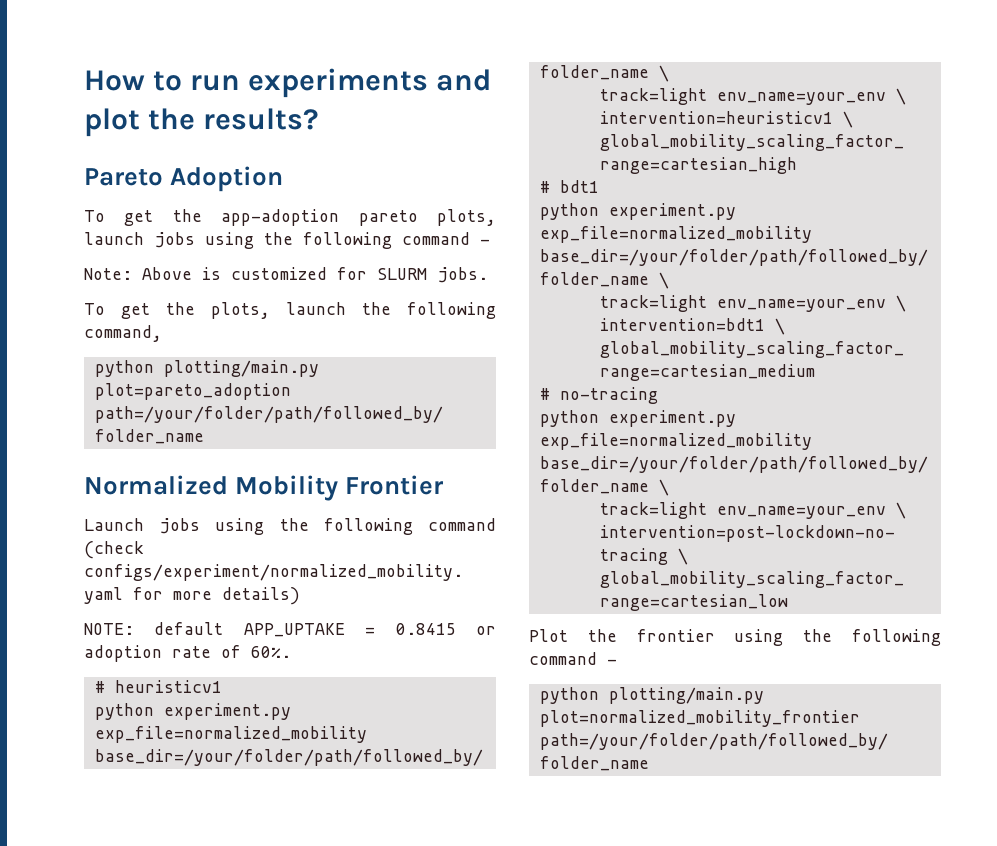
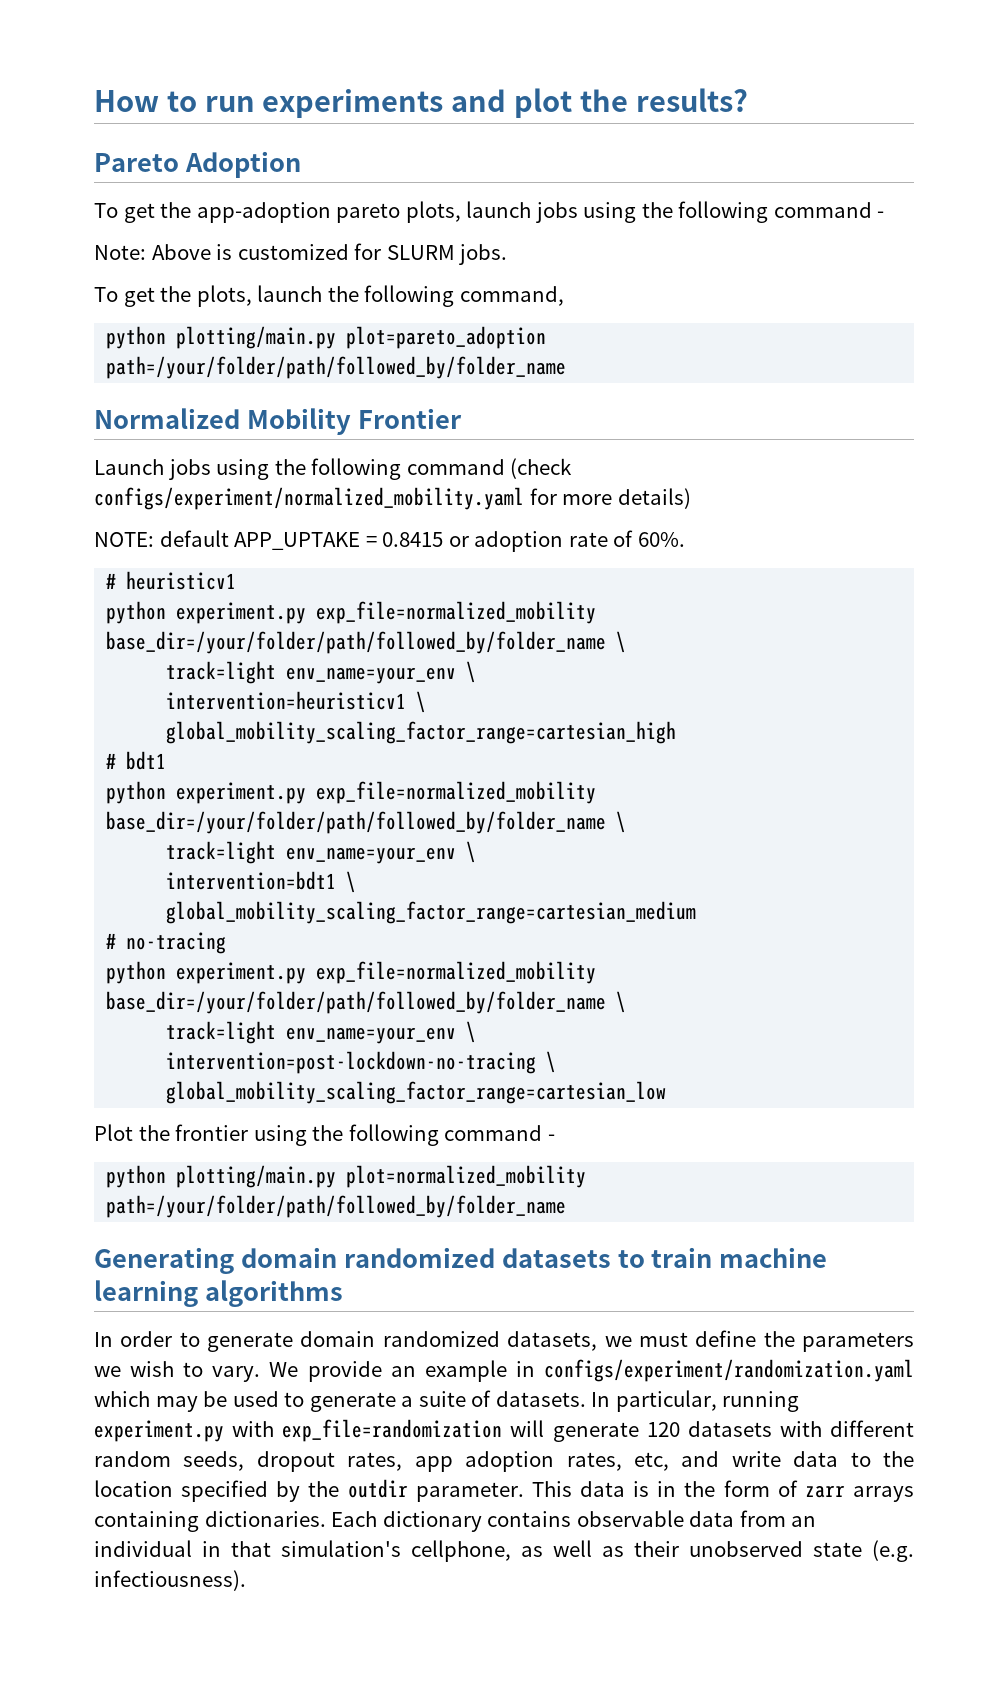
- python plotting/main.py plot=normalized_mobility_frontier path=/your/folder/path/followed_by/ folder_name
+ python plotting/main.py plot=normalized_mobility path=/your/folder/path/followed_by/folder_name
+ Generating domain randomized datasets to train machine learning algorithms
+ In order to generate domain randomized datasets, we must define the parameters we wish to vary. We provide an example in configs/experiment/randomization.yaml which may be used to generate a suite of datasets. In particular, running experiment.py with exp_file=randomization will generate 120 datasets with different random seeds, dropout rates, app adoption rates, etc, and write data to the location specified by the outdir parameter. This data is in the form of zarr arrays containing dictionaries. Each dictionary contains observable data from an individual in that simulation's cellphone, as well as their unobserved state (e.g. infectiousness).

